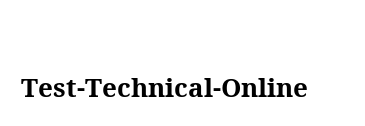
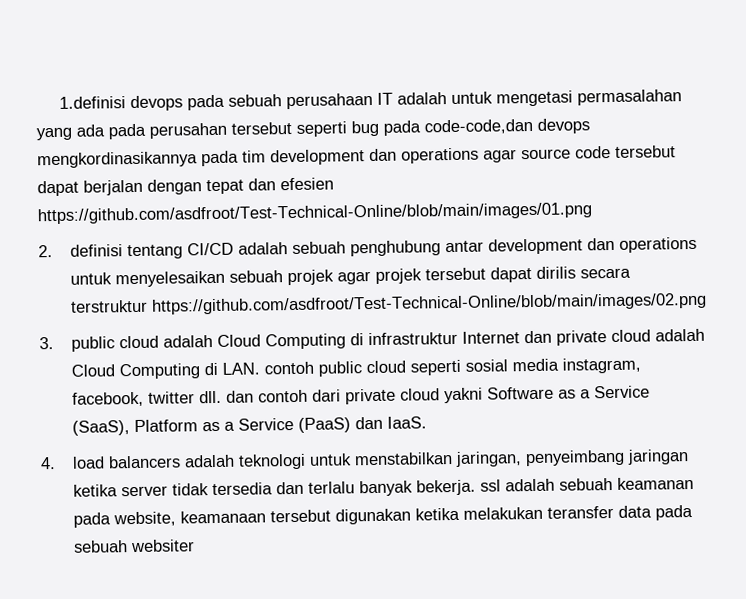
- Test-Technical-Online
+ 1.definisi devops pada sebuah perusahaan IT adalah untuk mengetasi permasalahan yang ada pada perusahan tersebut seperti bug pada code-code,dan devops mengkordinasikannya pada tim development dan operations agar source code tersebut dapat berjalan dengan tepat dan efesien https://github.com/asdfroot/Test-Technical-Online/blob/main/images/01.png
+ 2. definisi tentang CI/CD adalah sebuah penghubung antar development dan operations untuk menyelesaikan sebuah projek agar projek tersebut dapat dirilis secara terstruktur https://github.com/asdfroot/Test-Technical-Online/blob/main/images/02.png
+ 3. public cloud adalah Cloud Computing di infrastruktur Internet dan private cloud adalah Cloud Computing di LAN. contoh public cloud seperti sosial media instagram, facebook, twitter dll. dan contoh dari private cloud yakni Software as a Service (SaaS), Platform as a Service (PaaS) dan IaaS.
+ 4. load balancers adalah teknologi untuk menstabilkan jaringan, penyeimbang jaringan ketika server tidak tersedia dan terlalu banyak bekerja. ssl adalah sebuah keamanan pada website, keamanaan tersebut digunakan ketika melakukan teransfer data pada sebuah websiter

